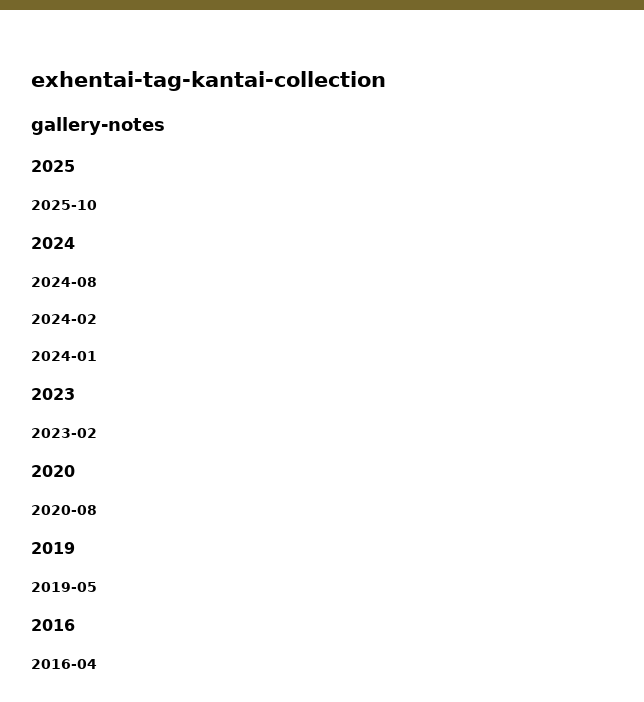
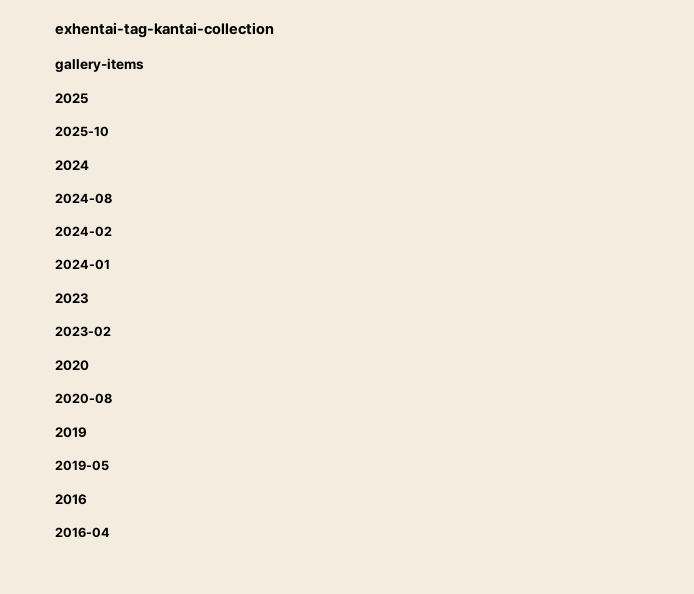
- gallery-notes
+ gallery-items

